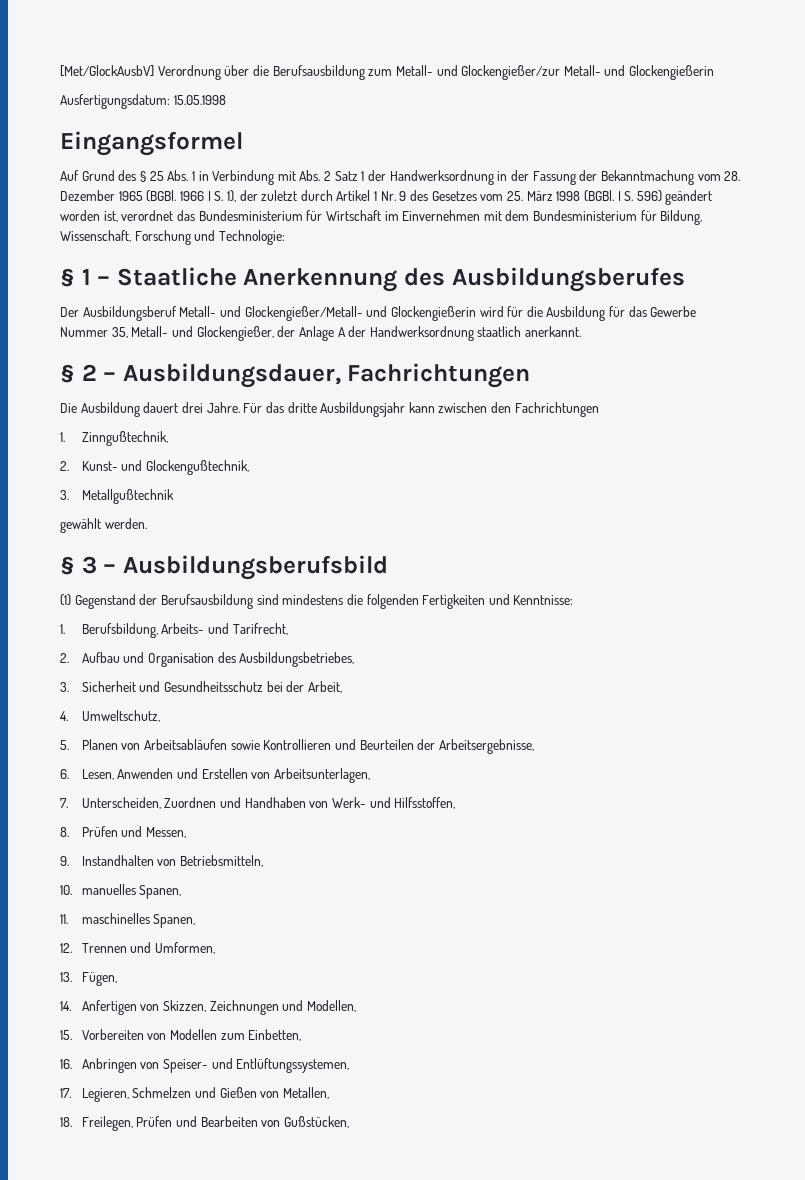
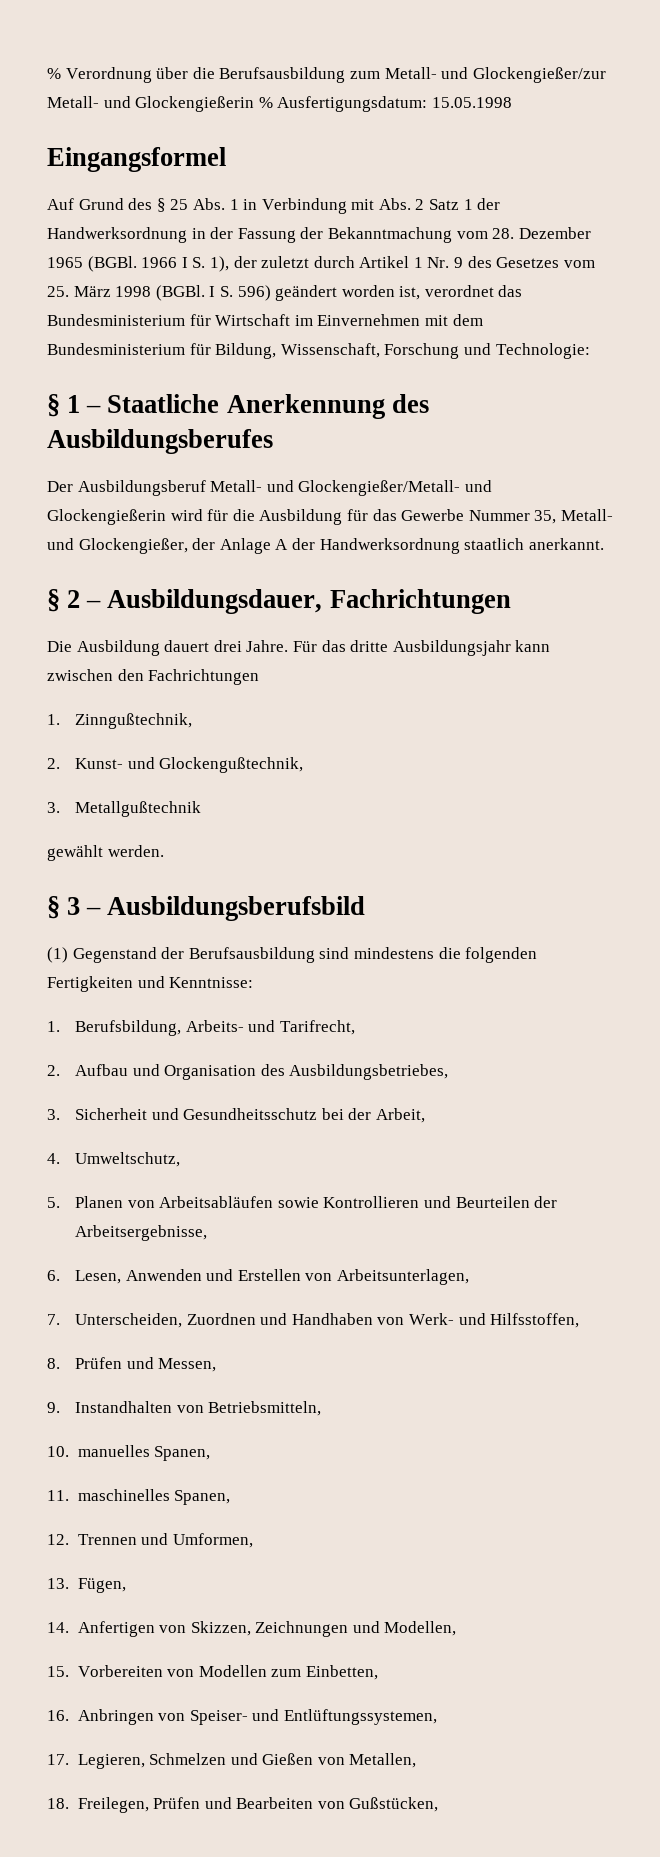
- [Met/GlockAusbV] Verordnung über die Berufsausbildung zum Metall- und Glockengießer/zur Metall- und Glockengießerin
- Ausfertigungsdatum: 15.05.1998
+ % Verordnung über die Berufsausbildung zum Metall- und Glockengießer/zur Metall- und Glockengießerin % Ausfertigungsdatum: 15.05.1998

